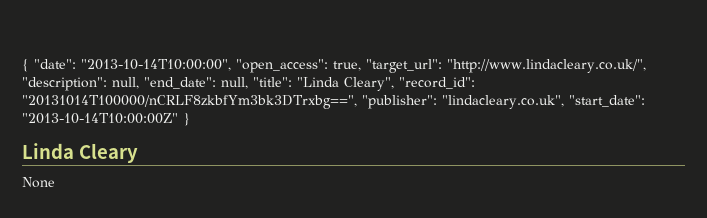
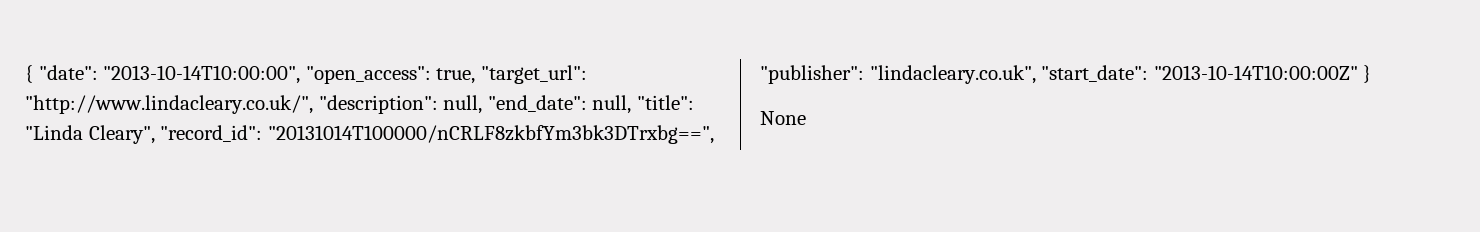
- Linda Cleary

